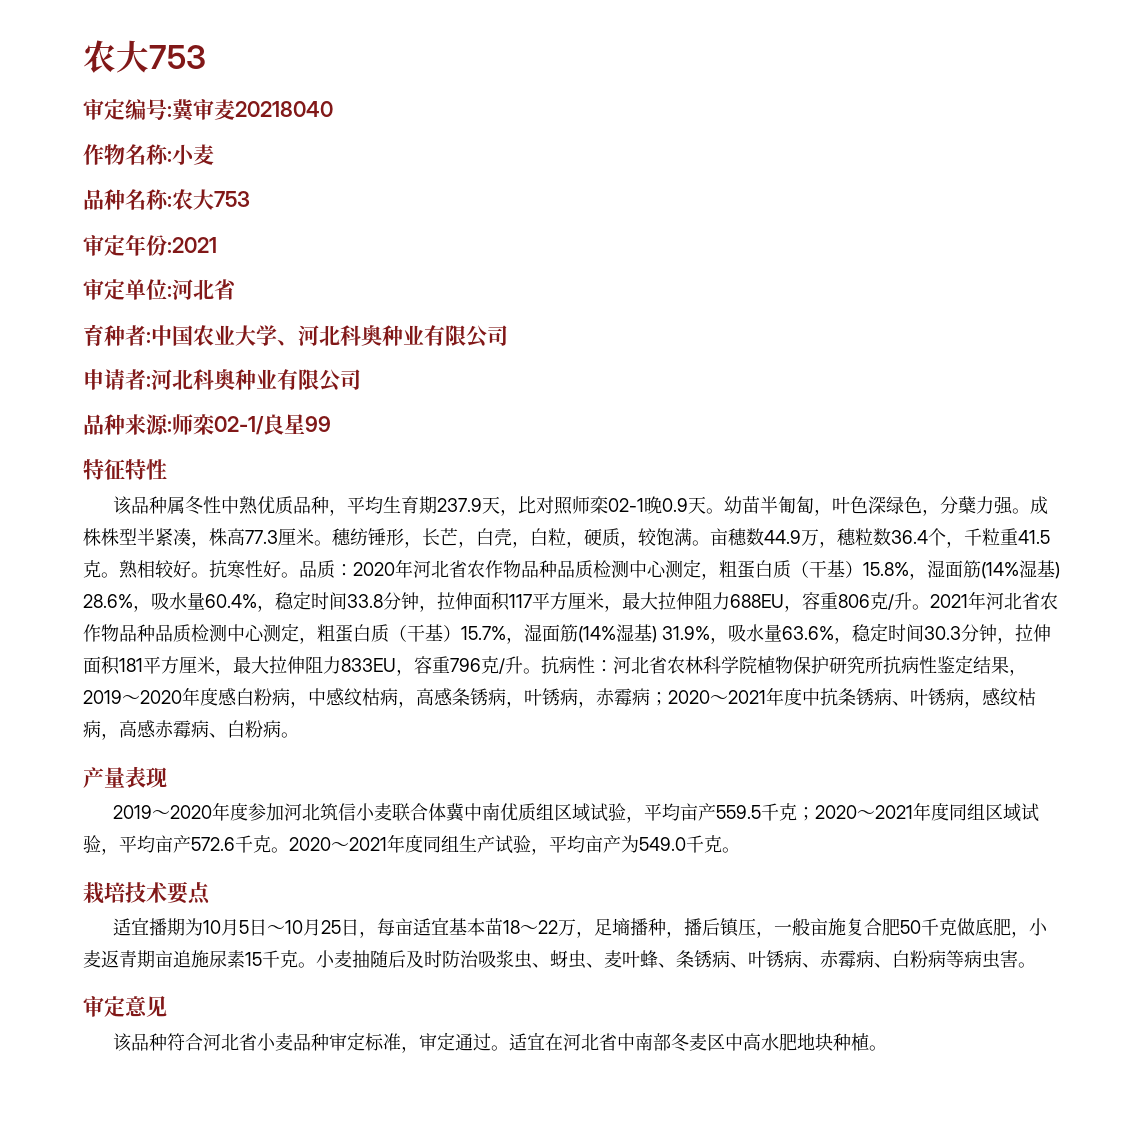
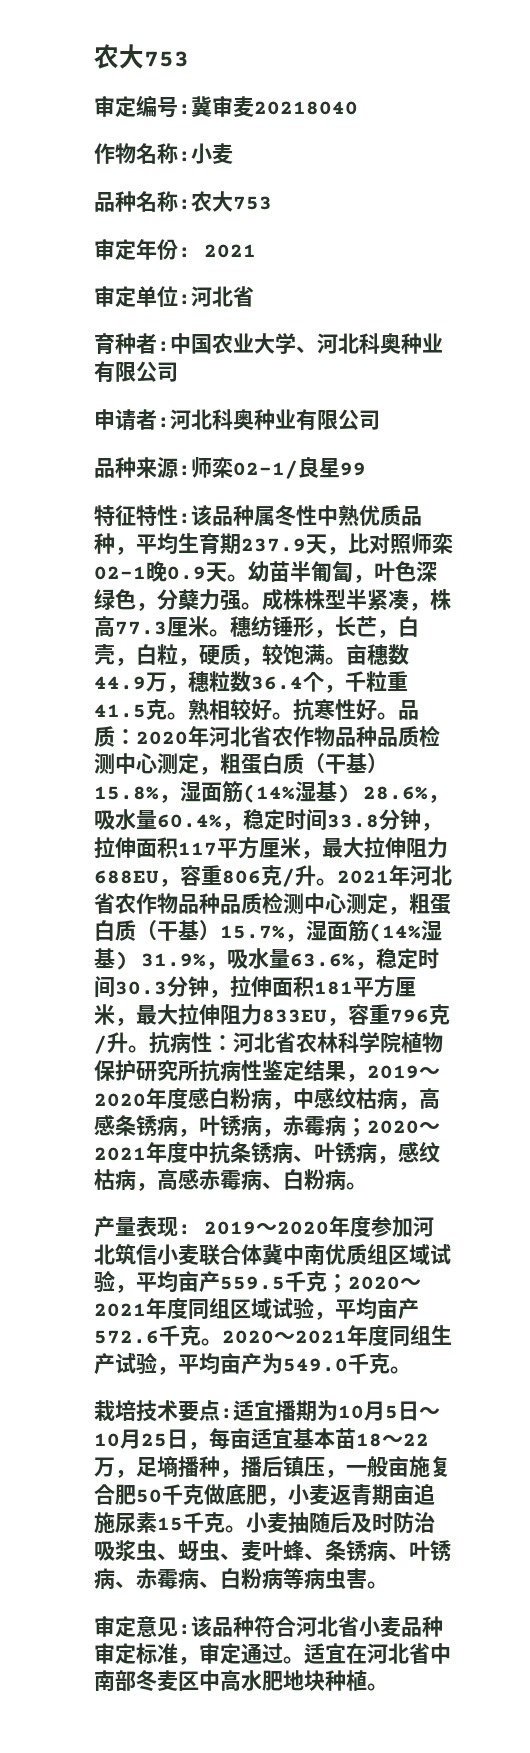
- 审定年份:2021
+ 审定年份: 2021
- 特征特性
- 该品种属冬性中熟优质品种，平均生育期237.9天，比对照师栾02-1晚0.9天。
+ 特征特性:该品种属冬性中熟优质品种，平均生育期237.9天，比对照师栾02-1晚0.9天。
- 产量表现
- 2019～2020年度参加河北筑信小麦联合体冀中南优质组区域试验，平均亩产559.5千克；2020～2021年度同组区域试验，平均亩产572.6千克。
+ 产量表现: 2019～2020年度参加河北筑信小麦联合体冀中南优质组区域试验，平均亩产559.5千克；2020～2021年度同组区域试验，平均亩产572.6千克。
- 栽培技术要点
- 适宜播期为10月5日～10月25日，每亩适宜基本苗18～22万，足墒播种，播后镇压，一般亩施复合肥50千克做底肥，小麦返青期亩追施尿素15千克。
+ 栽培技术要点:适宜播期为10月5日～10月25日，每亩适宜基本苗18～22万，足墒播种，播后镇压，一般亩施复合肥50千克做底肥，小麦返青期亩追施尿素15千克。
- 审定意见
- 该品种符合河北省小麦品种审定标准，审定通过。
+ 审定意见:该品种符合河北省小麦品种审定标准，审定通过。

